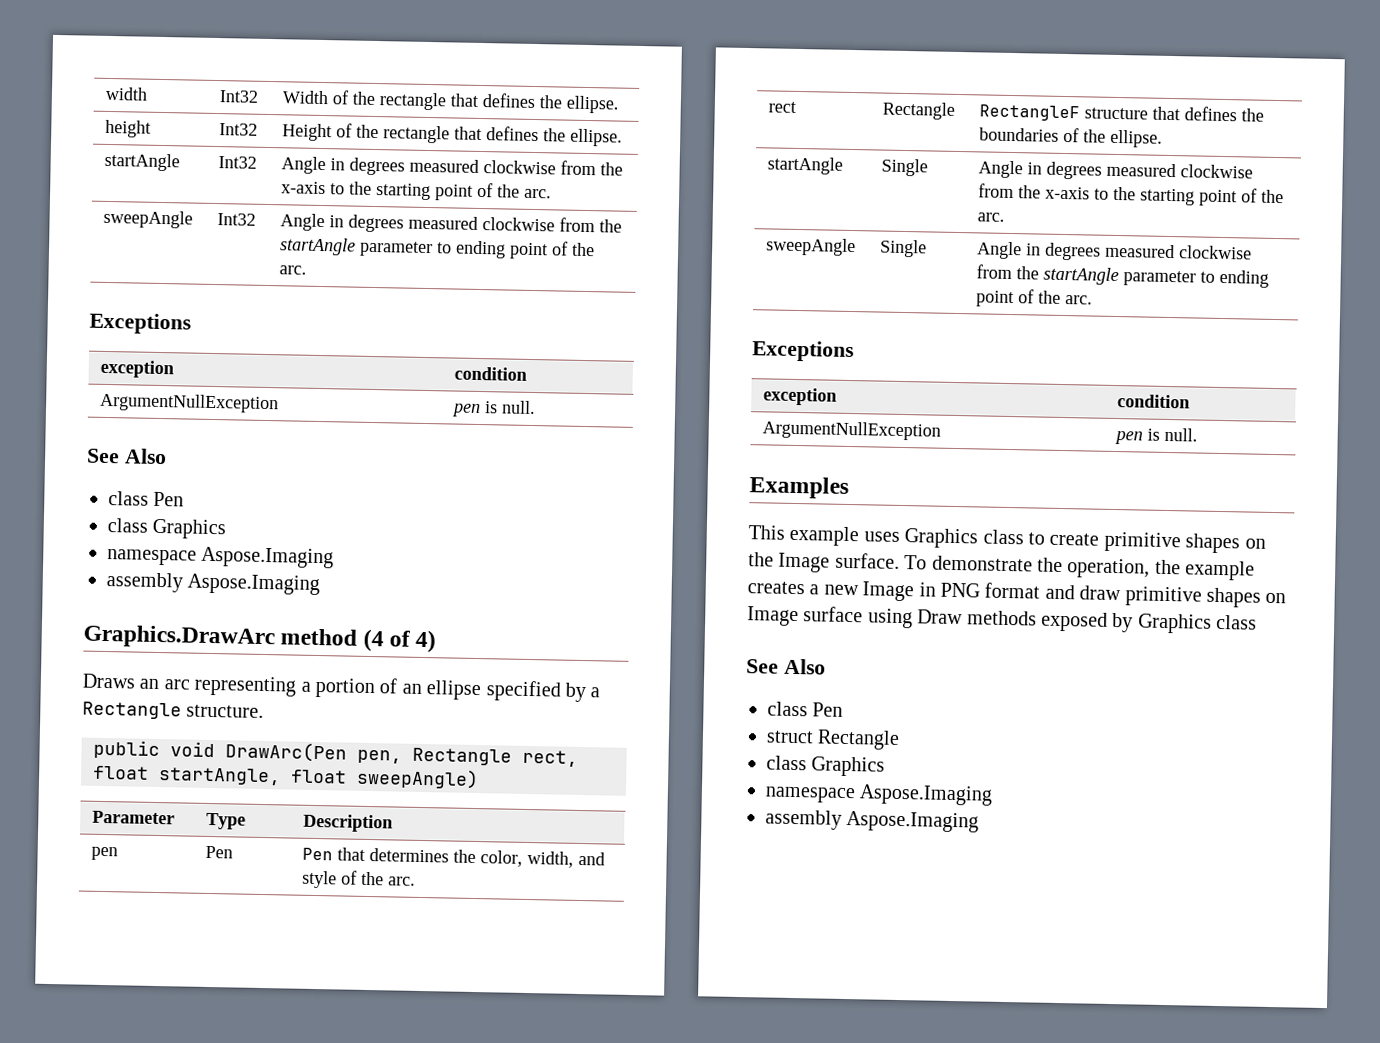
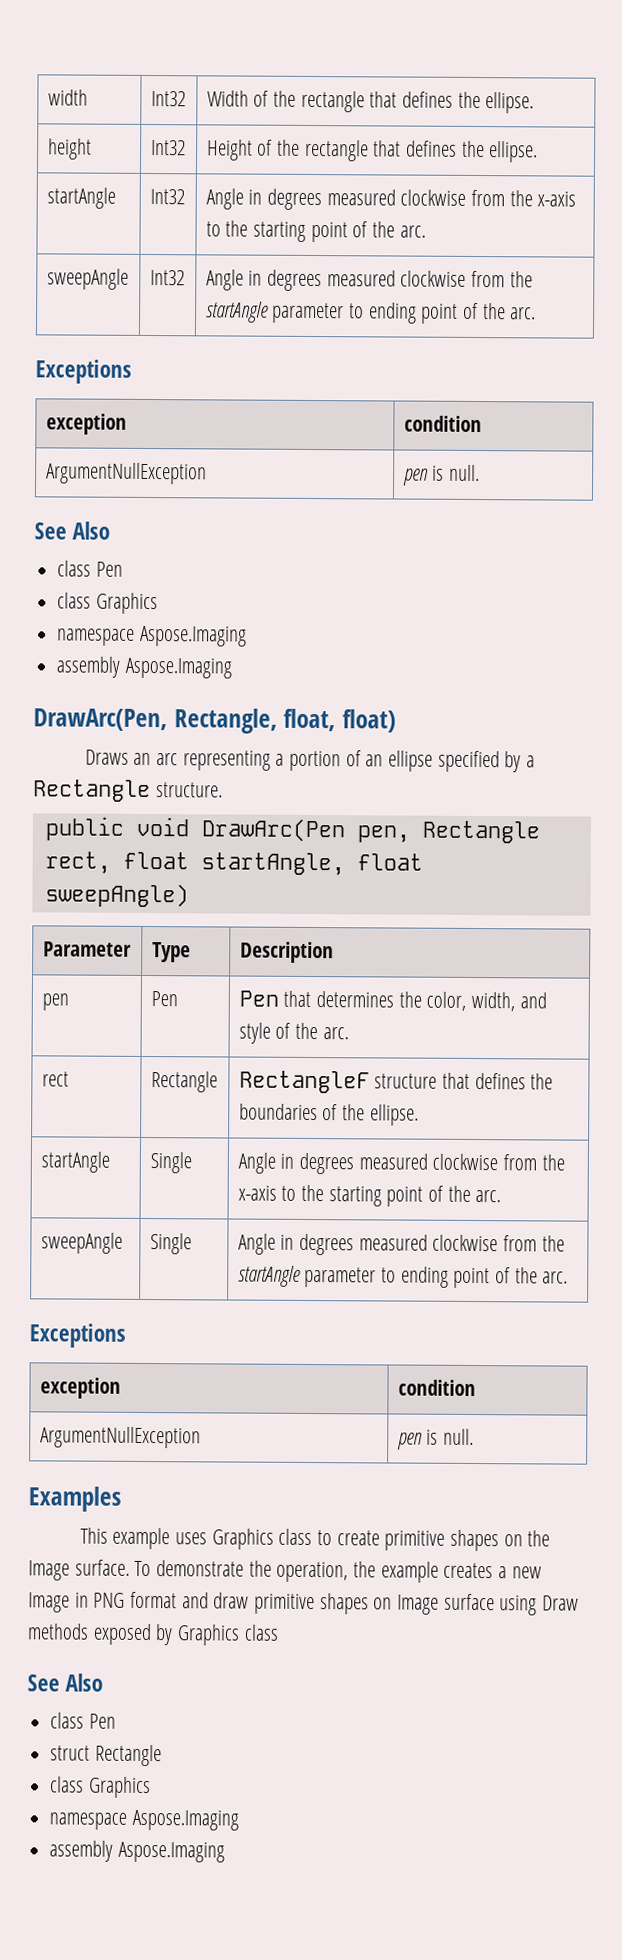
- Graphics.DrawArc method (4 of 4)
+ DrawArc(Pen, Rectangle, float, float)

